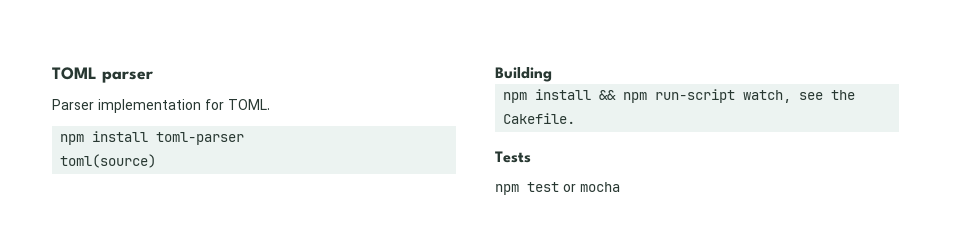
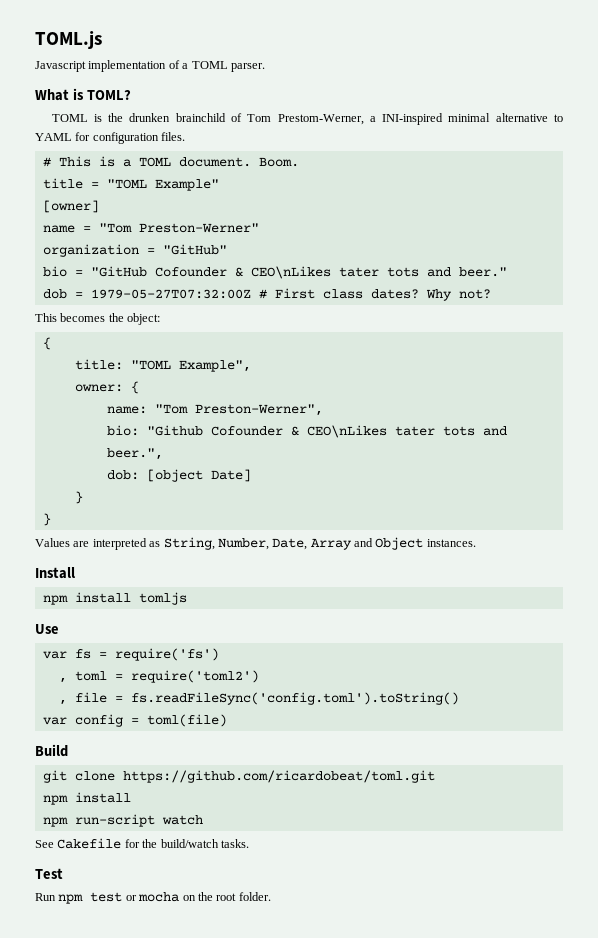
- TOML parser
- Parser implementation for TOML.
- npm install toml-parser
- toml(source)
- Building
- npm install && npm run-script watch, see the Cakefile.
- Tests
- npm test or mocha
+ TOML.js
+ Javascript implementation of a TOML parser.
+ What is TOML?
+ TOML is the drunken brainchild of Tom Prestom-Werner, a INI-inspired minimal alternative to YAML for configuration files.
+ # This is a TOML document. Boom.
+ title = "TOML Example"
+ [owner]
+ name = "Tom Preston-Werner"
+ organization = "GitHub"
+ bio = "GitHub Cofounder & CEO\nLikes tater tots and beer."
+ dob = 1979-05-27T07:32:00Z # First class dates? Why not?
+ This becomes the object:
+ {
+ title: "TOML Example",
+ owner: {
+ name: "Tom Preston-Werner",
+ bio: "Github Cofounder & CEO\nLikes tater tots and beer.",
+ dob: [object Date]
+ }
+ }
+ Values are interpreted as String, Number, Date, Array and Object instances.
+ Install
+ npm install tomljs
+ Use
+ var fs = require('fs')
+ , toml = require('toml2')
+ , file = fs.readFileSync('config.toml').toString()
+ var config = toml(file)
+ Build
+ git clone https://github.com/ricardobeat/toml.git
+ npm install
+ npm run-script watch
+ See Cakefile for the build/watch tasks.
+ Test
+ Run npm test or mocha on the root folder.

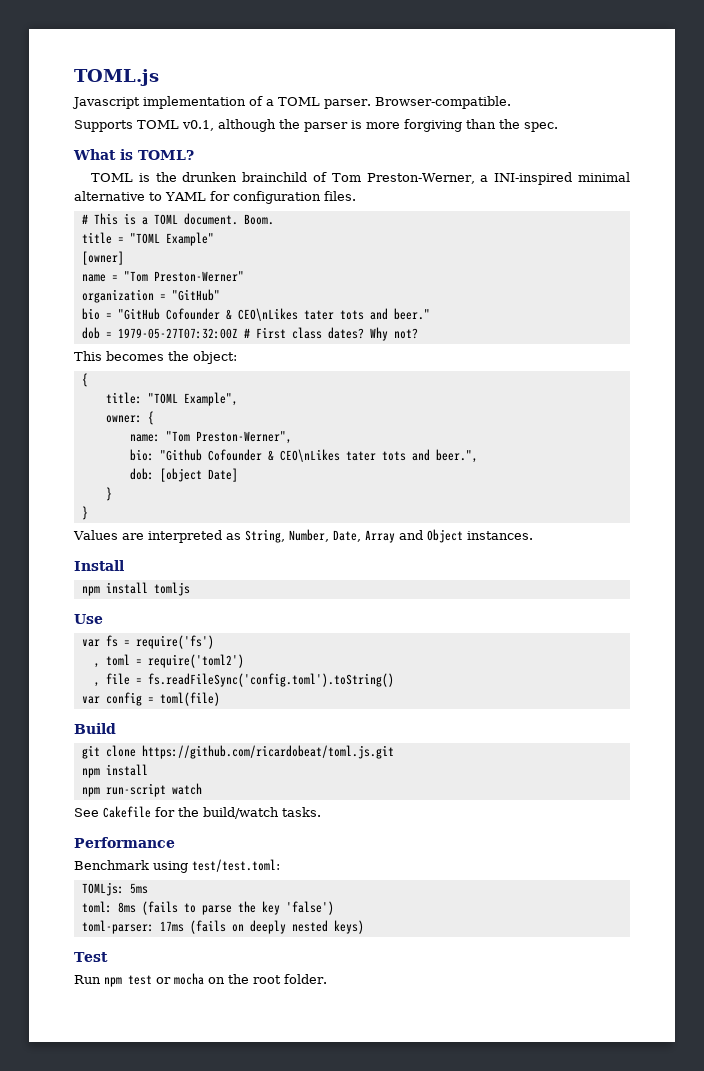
+ Browser-compatible.
+ Supports TOML v0.1, although the parser is more forgiving than the spec.
- TOML is the drunken brainchild of Tom Prestom-Werner, a INI-inspired minimal alternative to YAML for configuration files.
+ TOML is the drunken brainchild of Tom Preston-Werner, a INI-inspired minimal alternative to YAML for configuration files.
- git clone https://github.com/ricardobeat/toml.git
+ git clone https://github.com/ricardobeat/toml.js.git
+ Performance
+ Benchmark using test/test.toml:
+ TOMLjs: 5ms
+ toml: 8ms (fails to parse the key 'false')
+ toml-parser: 17ms (fails on deeply nested keys)

